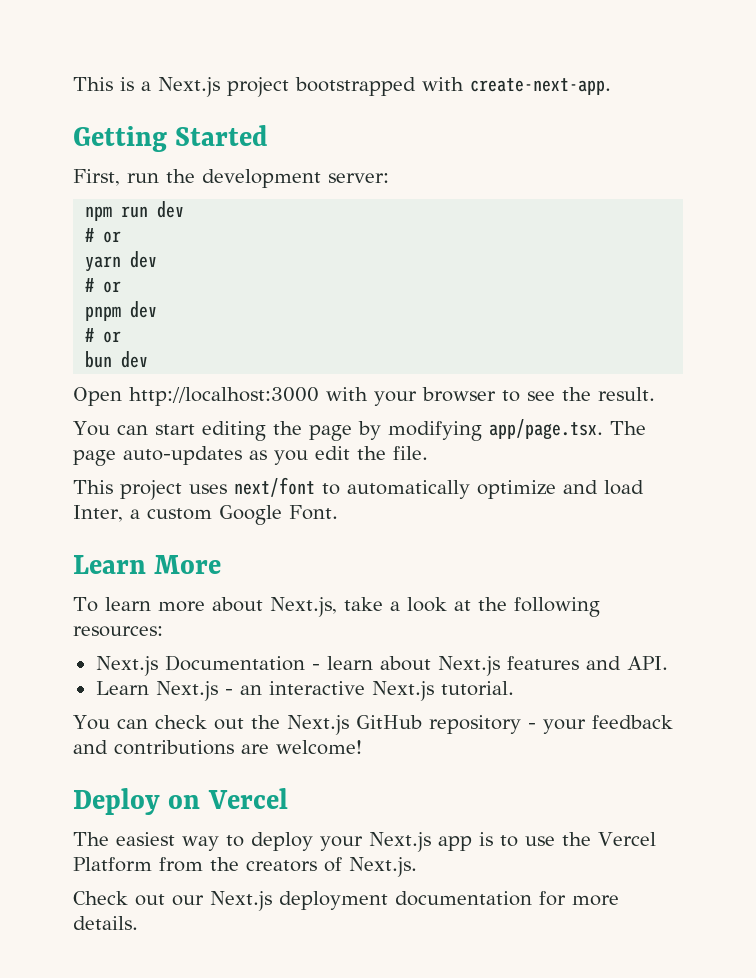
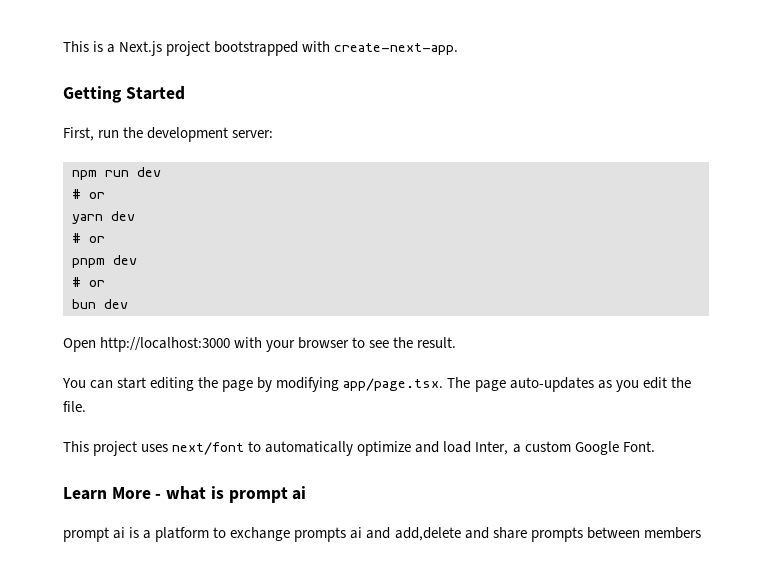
- Learn More
- To learn more about Next.js, take a look at the following resources:
- Next.js Documentation - learn about Next.js features and API.
- Learn Next.js - an interactive Next.js tutorial.
- You can check out the Next.js GitHub repository - your feedback and contributions are welcome!
- Deploy on Vercel
- The easiest way to deploy your Next.js app is to use the Vercel Platform from the creators of Next.js.
- Check out our Next.js deployment documentation for more details.
+ Learn More - what is prompt ai
+ prompt ai is a platform to exchange prompts ai and add,delete and share prompts between members

